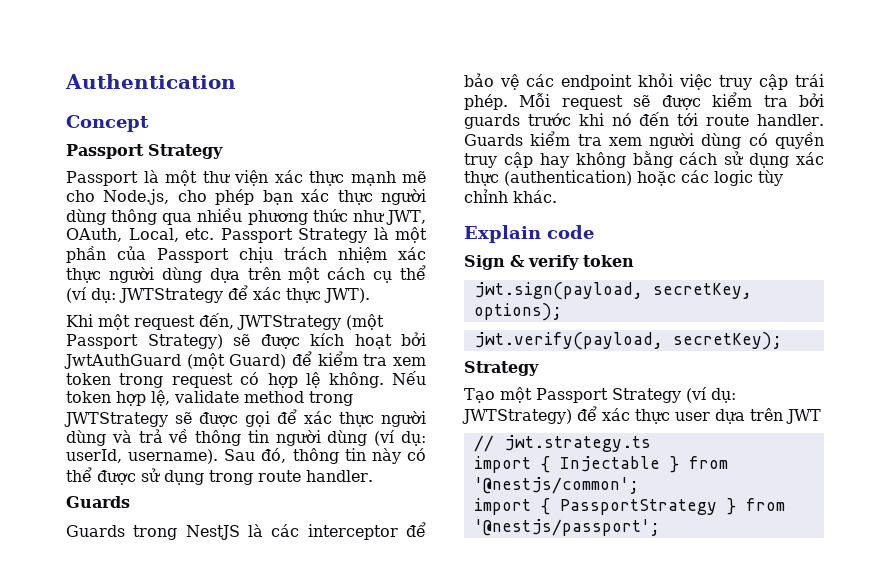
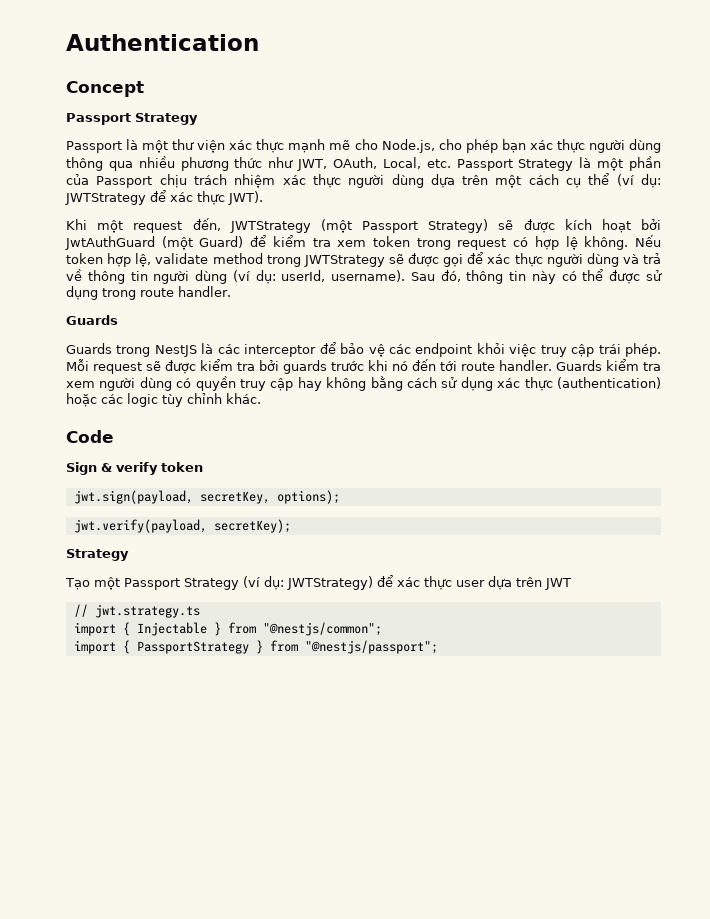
- Explain code
+ Code
- import { Injectable } from '@nestjs/common';
+ import { Injectable } from "@nestjs/common";
- import { PassportStrategy } from '@nestjs/passport';
+ import { PassportStrategy } from "@nestjs/passport";

